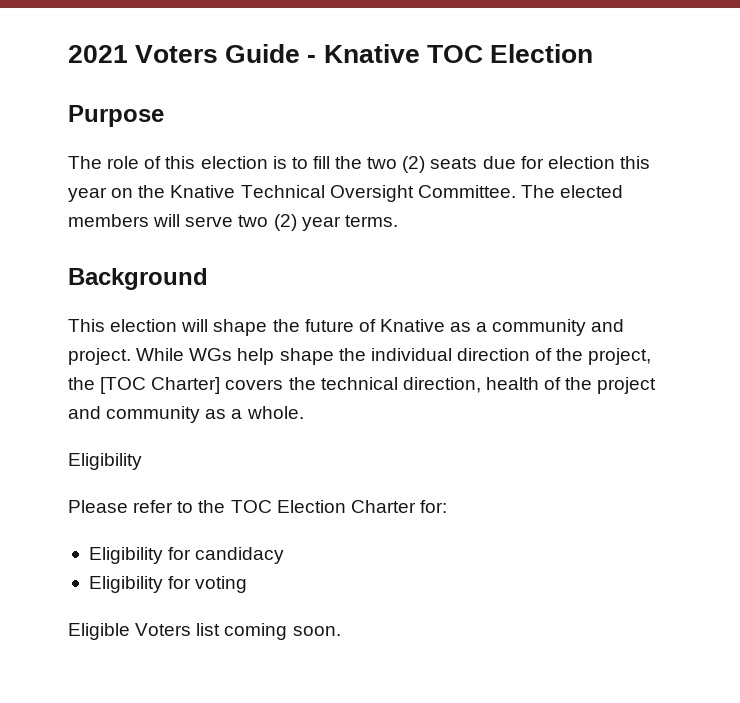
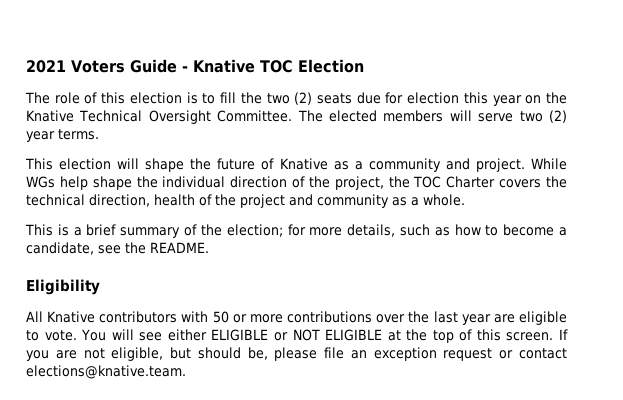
- Purpose
- Background
- While WGs help shape the individual direction of the project, the [TOC Charter] covers the technical direction, health of the project and community as a whole.
+ While WGs help shape the individual direction of the project, the TOC Charter covers the technical direction, health of the project and community as a whole.
+ This is a brief summary of the election; for more details, such as how to become a candidate, see the README.
  Eligibility
- Please refer to the TOC Election Charter for:
- Eligibility for candidacy
- Eligibility for voting
- Eligible Voters list coming soon.
+ All Knative contributors with 50 or more contributions over the last year are eligible to vote. You will see either ELIGIBLE or NOT ELIGIBLE at the top of this screen. If you are not eligible, but should be, please file an exception request or contact elections@knative.team.

